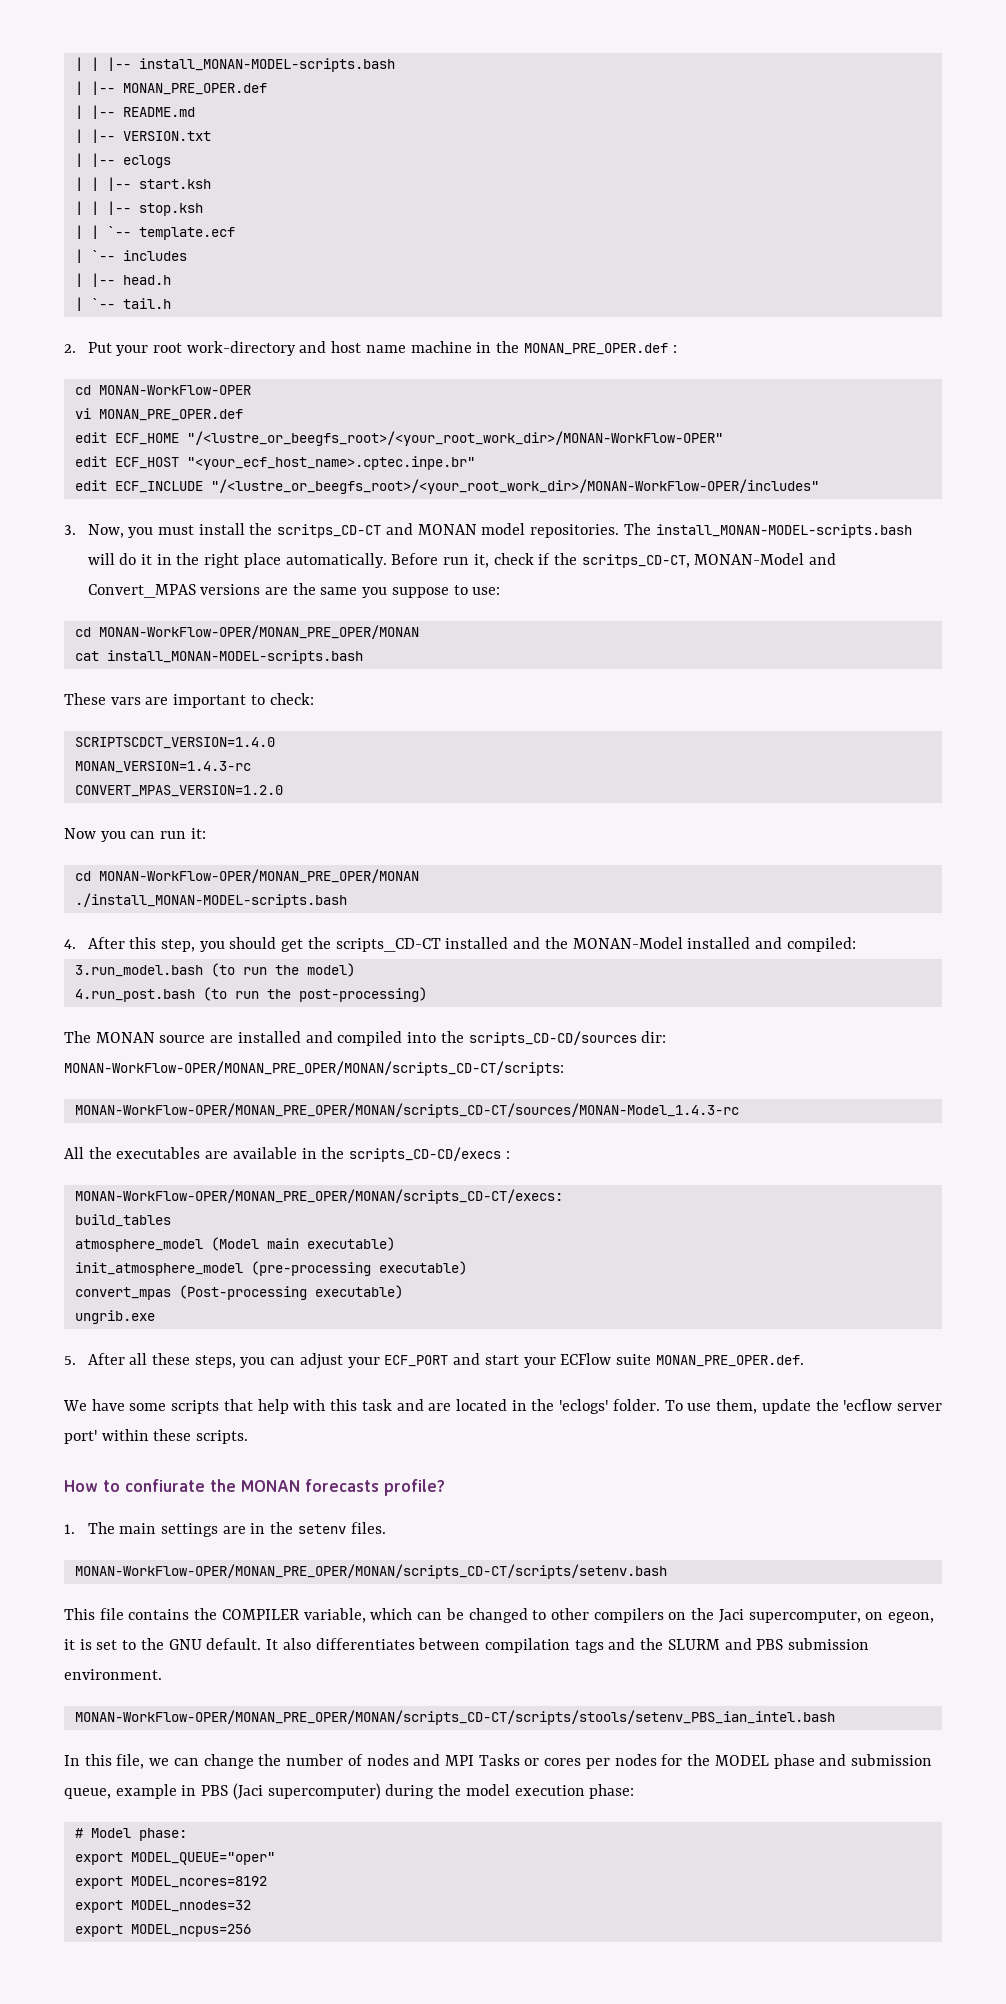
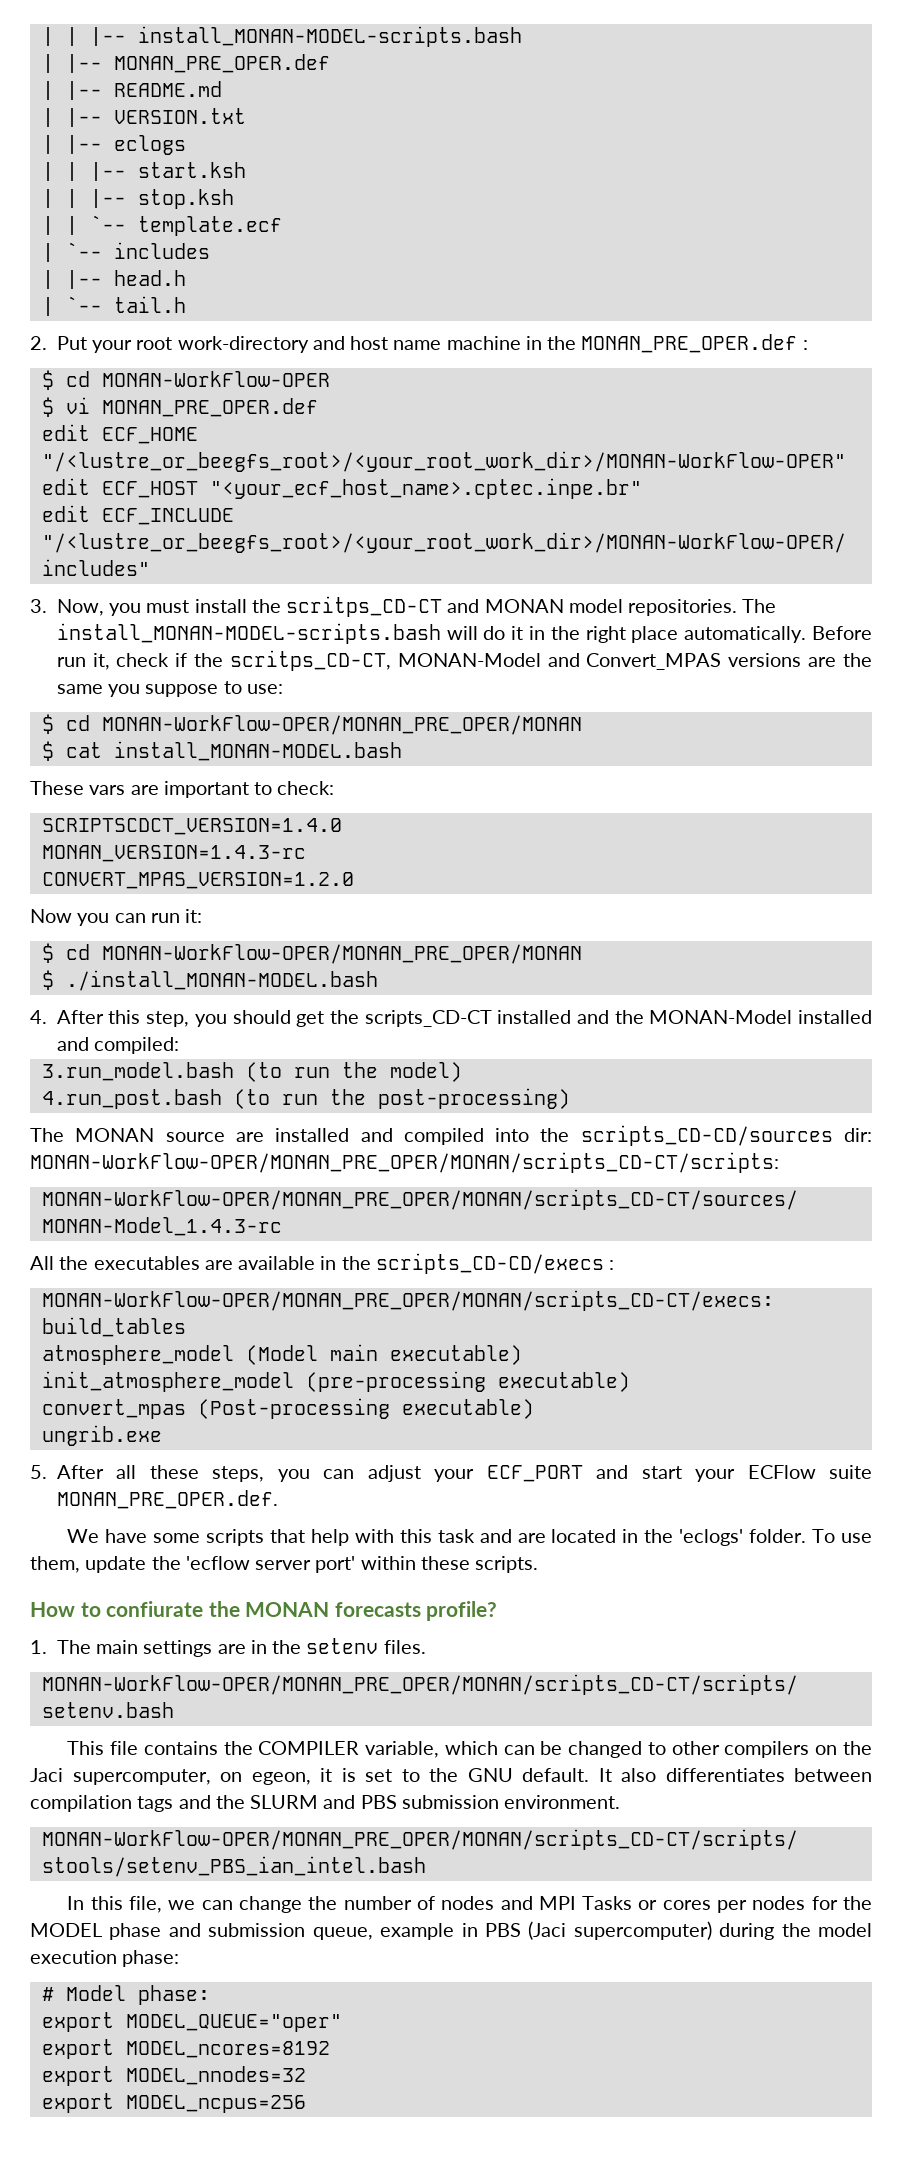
- cd MONAN-WorkFlow-OPER
+ $ cd MONAN-WorkFlow-OPER
- vi MONAN_PRE_OPER.def
+ $ vi MONAN_PRE_OPER.def
  Before run it, check if the scritps_CD-CT, MONAN-Model and Convert_MPAS versions are the same you suppose to use:
- cd MONAN-WorkFlow-OPER/MONAN_PRE_OPER/MONAN
- cat install_MONAN-MODEL-scripts.bash
+ $ cd MONAN-WorkFlow-OPER/MONAN_PRE_OPER/MONAN
+ $ cat install_MONAN-MODEL.bash
  Now you can run it:
- cd MONAN-WorkFlow-OPER/MONAN_PRE_OPER/MONAN
- ./install_MONAN-MODEL-scripts.bash
+ $ cd MONAN-WorkFlow-OPER/MONAN_PRE_OPER/MONAN
+ $ ./install_MONAN-MODEL.bash

